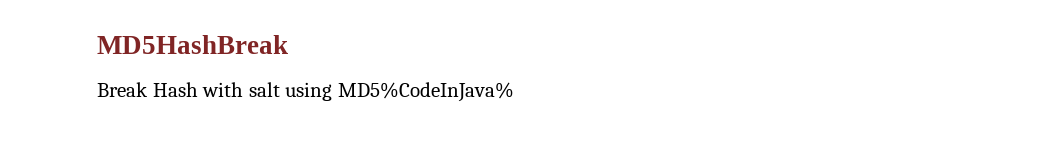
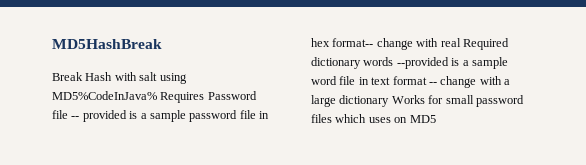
- Break Hash with salt using MD5%CodeInJava%
+ Break Hash with salt using MD5%CodeInJava% Requires Password file -- provided is a sample password file in hex format-- change with real Required dictionary words --provided is a sample word file in text format -- change with a large dictionary Works for small password files which uses on MD5

